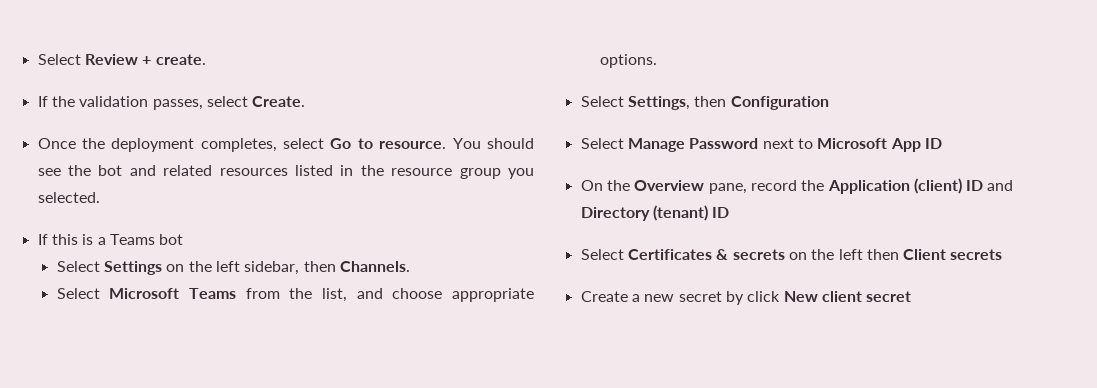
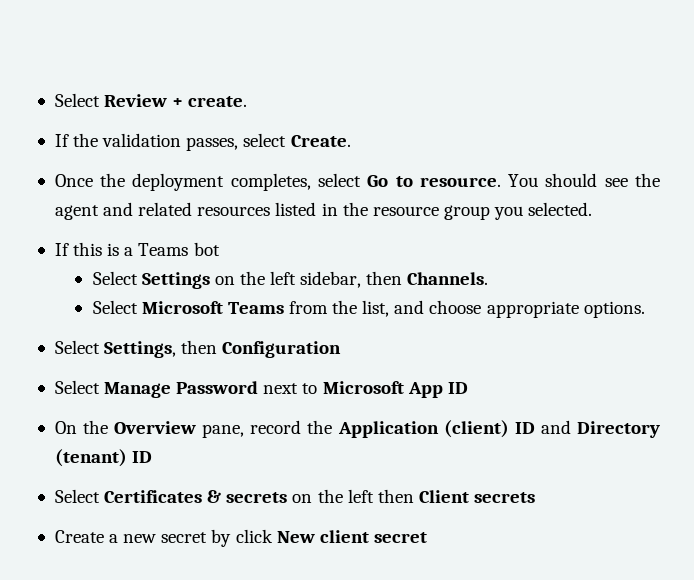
- You should see the bot and related resources listed in the resource group you selected.
+ You should see the agent and related resources listed in the resource group you selected.

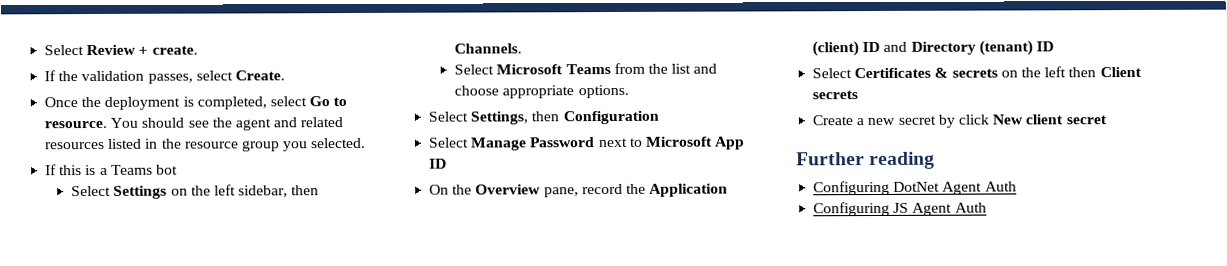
- Once the deployment completes, select Go to resource.
+ Once the deployment is completed, select Go to resource.
- Select Microsoft Teams from the list, and choose appropriate options.
+ Select Microsoft Teams from the list and choose appropriate options.
+ Further reading
+ Configuring DotNet Agent Auth
+ Configuring JS Agent Auth

